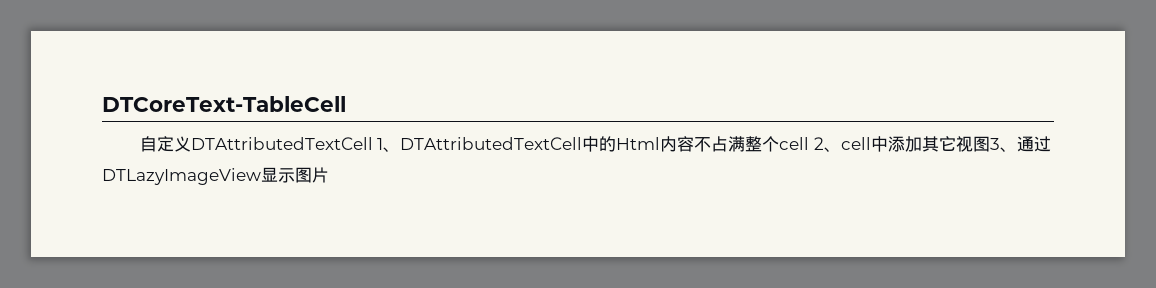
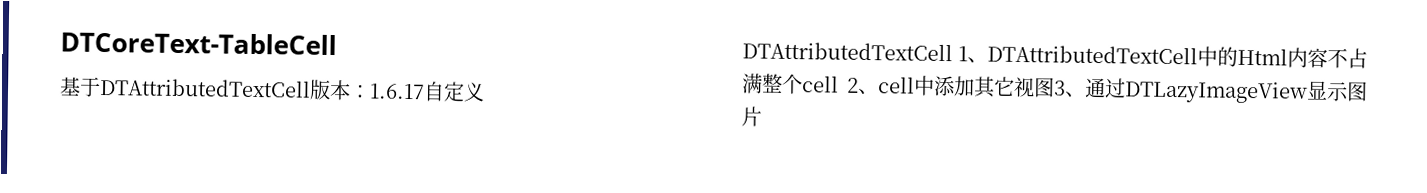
- 自定义DTAttributedTextCell 1、DTAttributedTextCell中的Html内容不占满整个cell 2、cell中添加其它视图3、通过DTLazyImageView显示图片
+ 基于DTAttributedTextCell版本：1.6.17自定义DTAttributedTextCell 1、DTAttributedTextCell中的Html内容不占满整个cell 2、cell中添加其它视图3、通过DTLazyImageView显示图片

